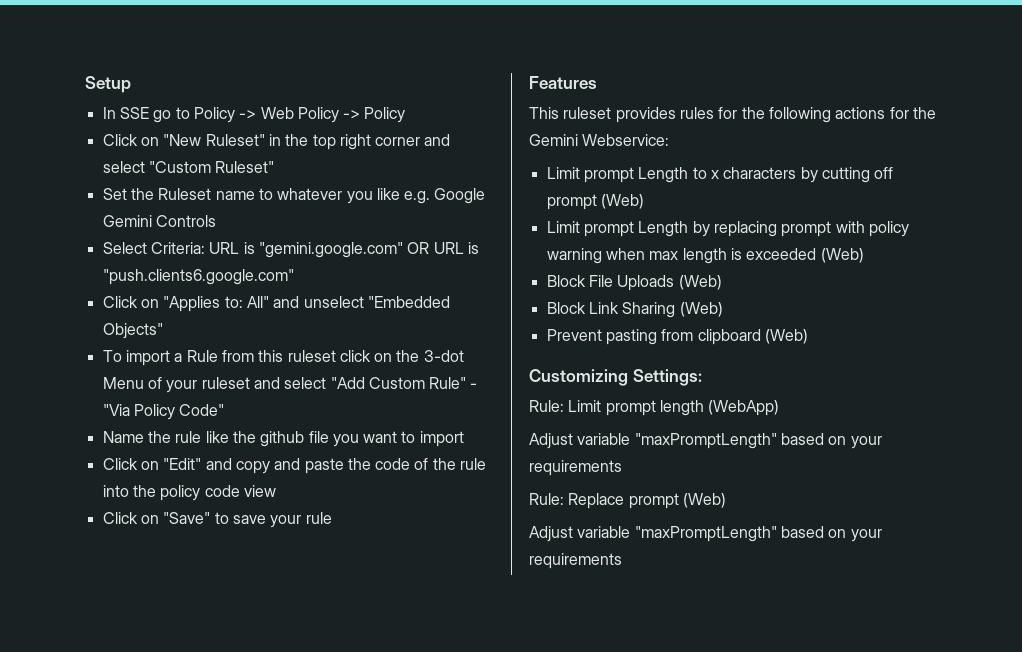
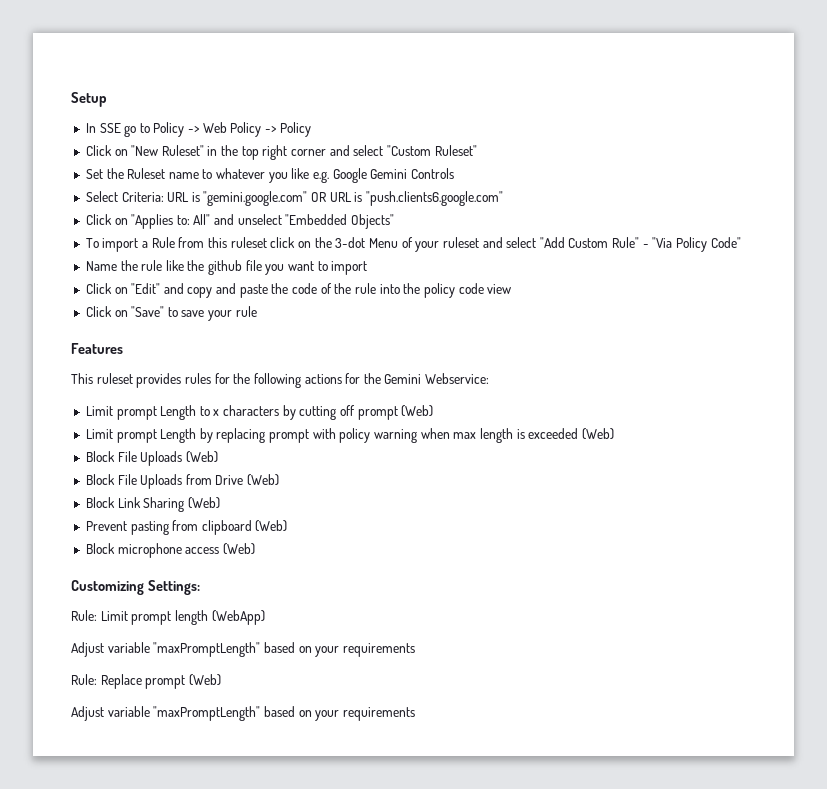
+ Block File Uploads from Drive (Web)
+ Block microphone access (Web)

